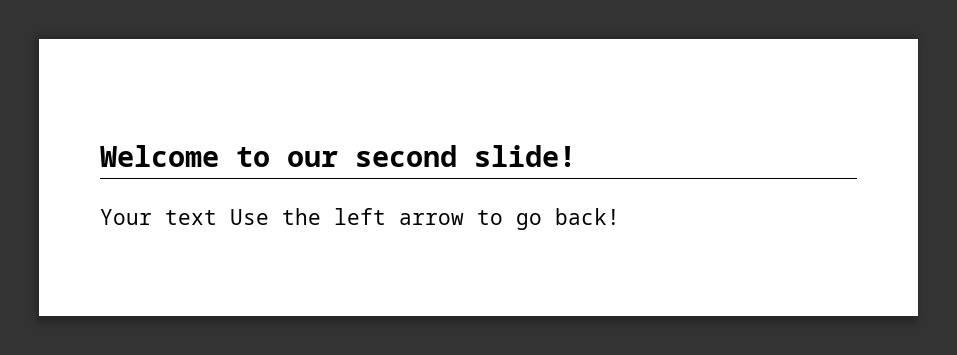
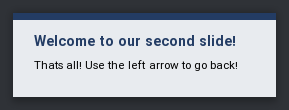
- Your text Use the left arrow to go back!
+ Thats all! Use the left arrow to go back!

